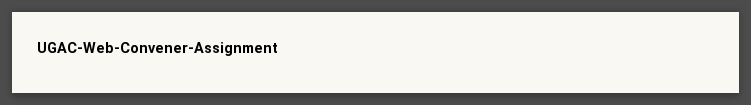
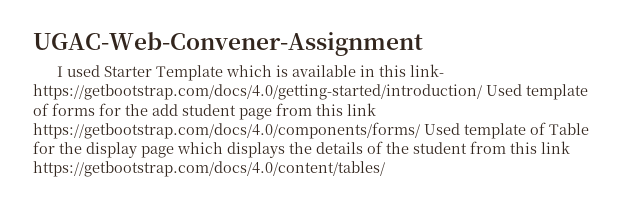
+ I used Starter Template which is available in this link- https://getbootstrap.com/docs/4.0/getting-started/introduction/ Used template of forms for the add student page from this link https://getbootstrap.com/docs/4.0/components/forms/ Used template of Table for the display page which displays the details of the student from this link https://getbootstrap.com/docs/4.0/content/tables/

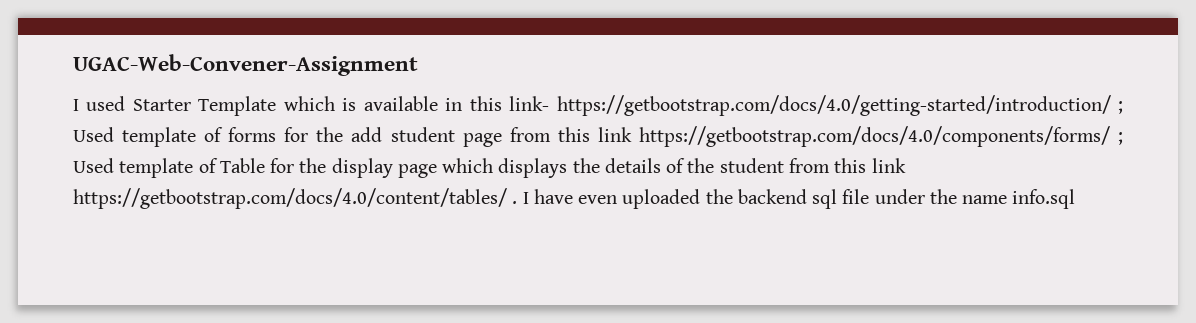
- I used Starter Template which is available in this link- https://getbootstrap.com/docs/4.0/getting-started/introduction/ Used template of forms for the add student page from this link https://getbootstrap.com/docs/4.0/components/forms/ Used template of Table for the display page which displays the details of the student from this link https://getbootstrap.com/docs/4.0/content/tables/
+ I used Starter Template which is available in this link- https://getbootstrap.com/docs/4.0/getting-started/introduction/ ; Used template of forms for the add student page from this link https://getbootstrap.com/docs/4.0/components/forms/ ; Used template of Table for the display page which displays the details of the student from this link https://getbootstrap.com/docs/4.0/content/tables/ . I have even uploaded the backend sql file under the name info.sql

